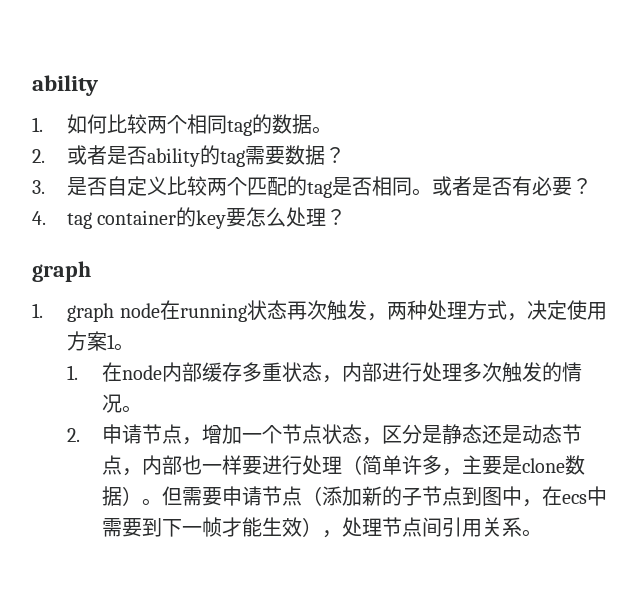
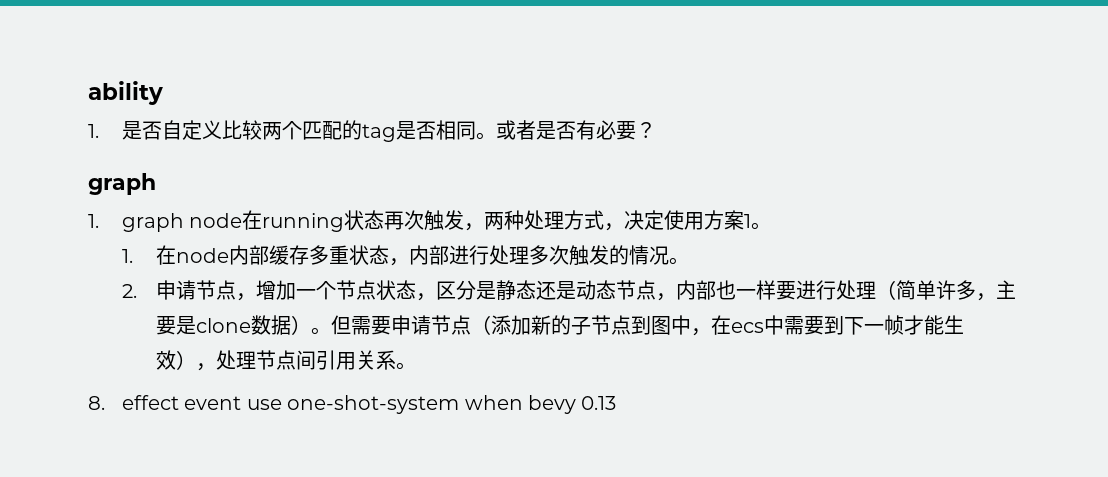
- 1.如何比较两个相同tag的数据。
- 2.或者是否ability的tag需要数据？
- 3.是否自定义比较两个匹配的tag是否相同。
+ 1.是否自定义比较两个匹配的tag是否相同。
- 4. tag container的key要怎么处理？
+ 8. effect event use one-shot-system when bevy 0.13

